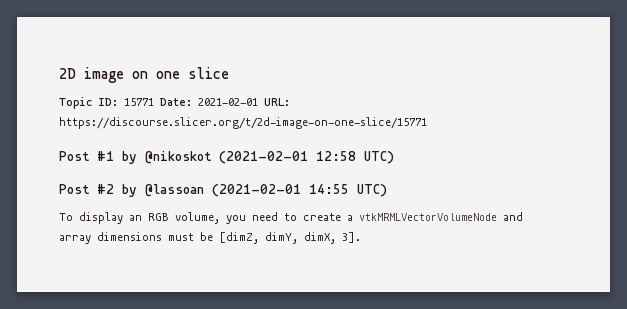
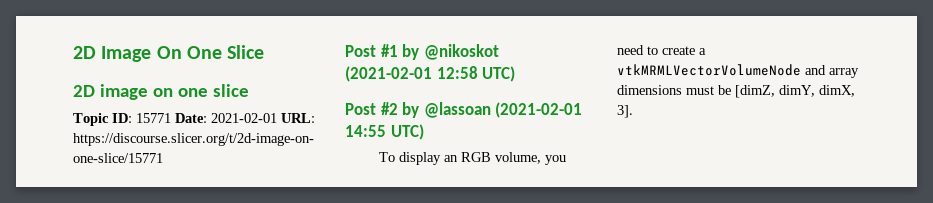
+ 2D Image On One Slice

